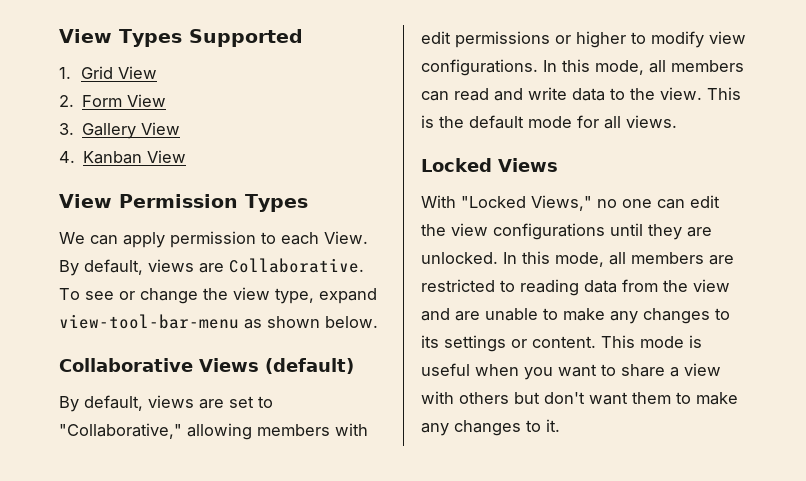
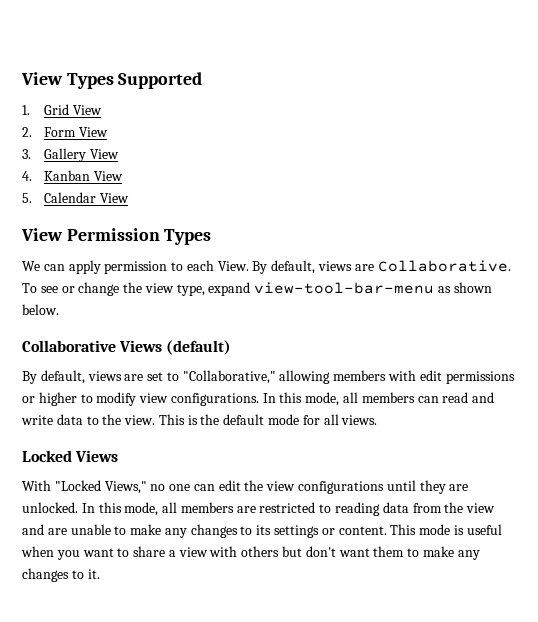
+ 5. Calendar View

